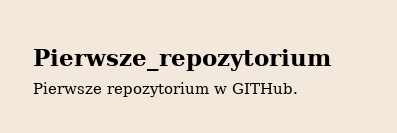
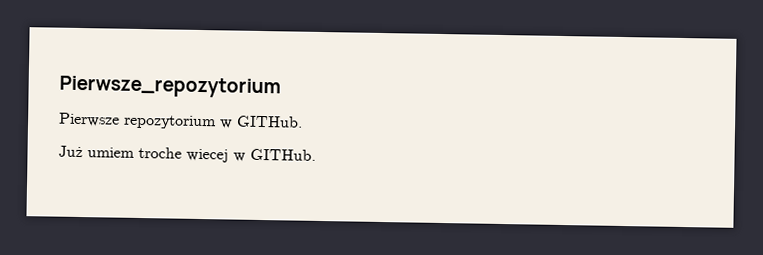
+ Już umiem troche wiecej w GITHub.

